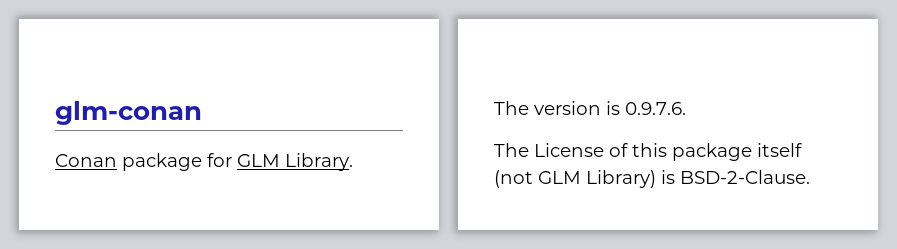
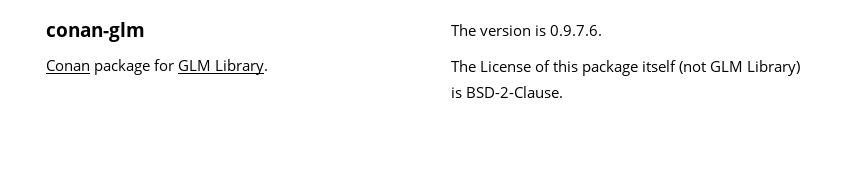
- glm-conan
+ conan-glm

